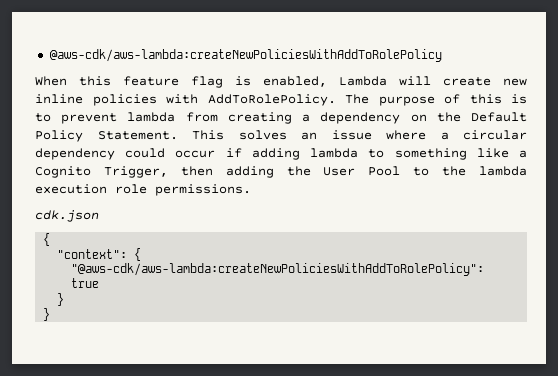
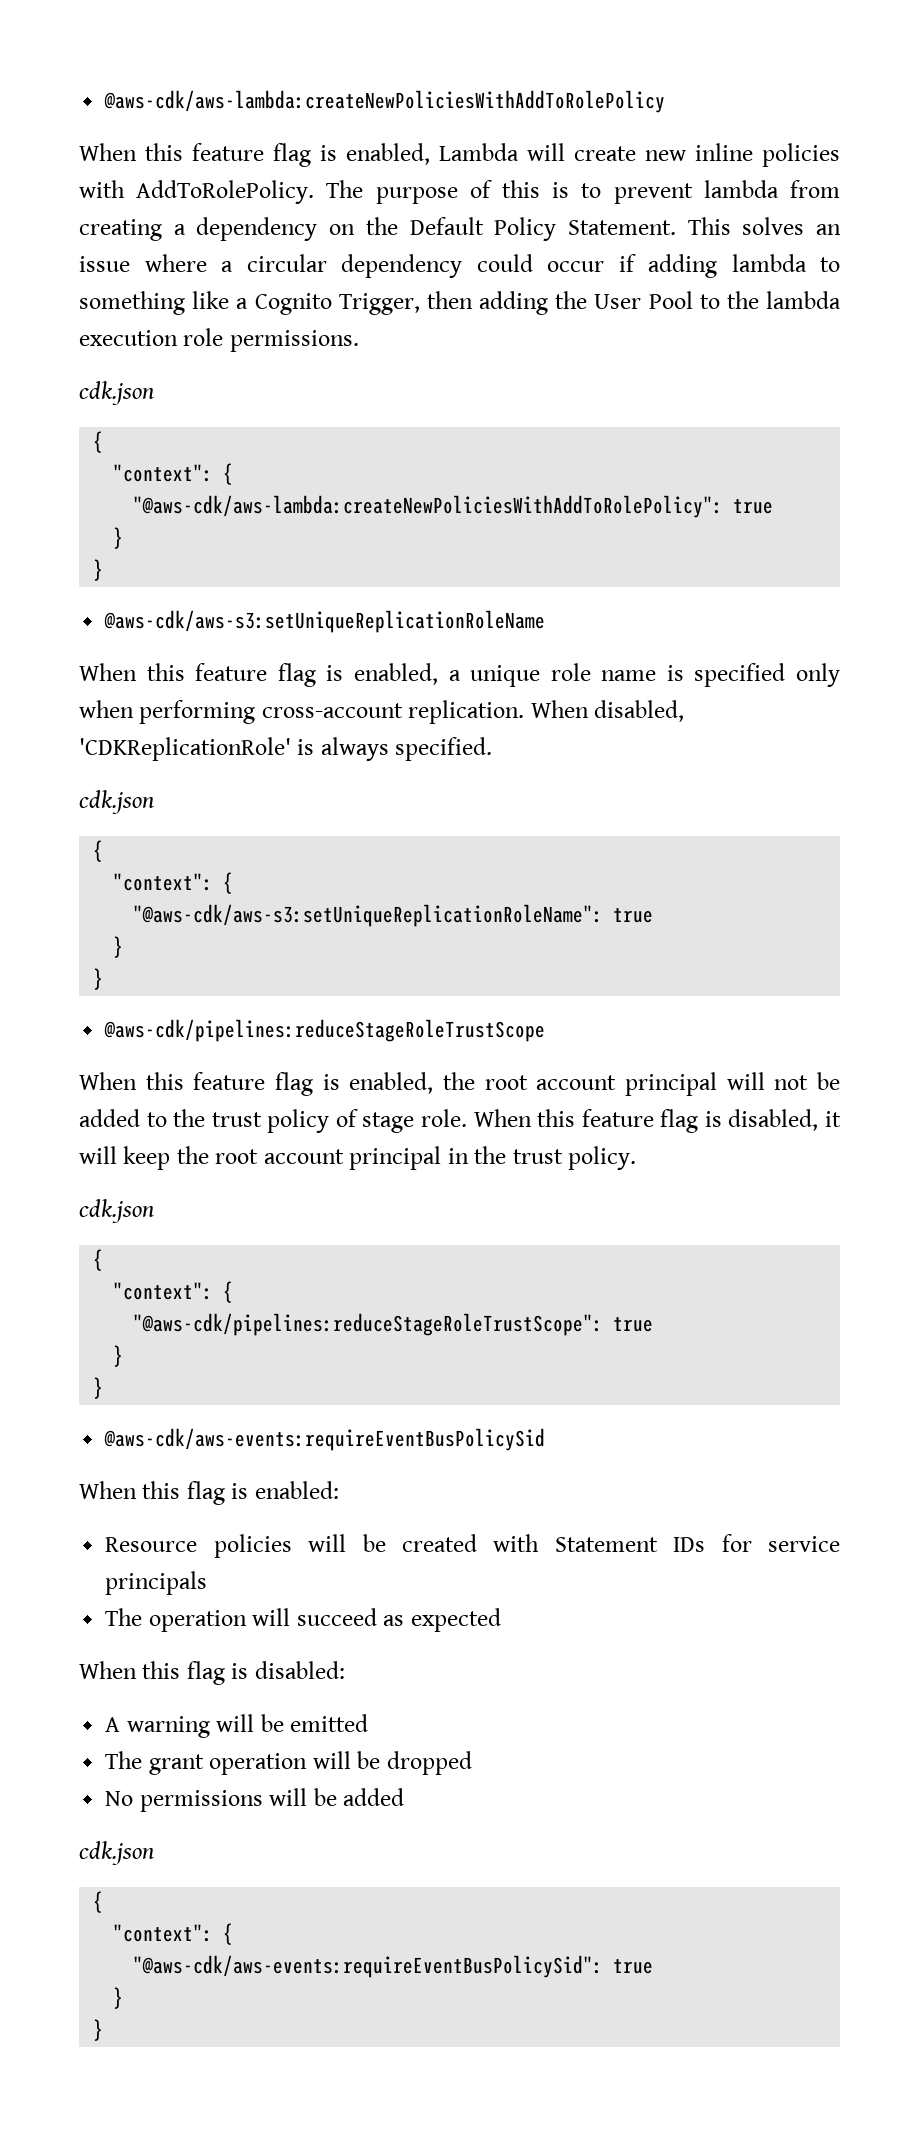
+ @aws-cdk/aws-s3:setUniqueReplicationRoleName
+ When this feature flag is enabled, a unique role name is specified only when performing cross-account replication. When disabled, 'CDKReplicationRole' is always specified.
+ cdk.json
+ {
+ "context": {
+ "@aws-cdk/aws-s3:setUniqueReplicationRoleName": true
+ }
+ }
+ @aws-cdk/pipelines:reduceStageRoleTrustScope
+ When this feature flag is enabled, the root account principal will not be added to the trust policy of stage role. When this feature flag is disabled, it will keep the root account principal in the trust policy.
+ cdk.json
+ {
+ "context": {
+ "@aws-cdk/pipelines:reduceStageRoleTrustScope": true
+ }
+ }
+ @aws-cdk/aws-events:requireEventBusPolicySid
+ When this flag is enabled:
+ Resource policies will be created with Statement IDs for service principals
+ The operation will succeed as expected
+ When this flag is disabled:
+ A warning will be emitted
+ The grant operation will be dropped
+ No permissions will be added
+ cdk.json
+ {
+ "context": {
+ "@aws-cdk/aws-events:requireEventBusPolicySid": true
+ }
+ }

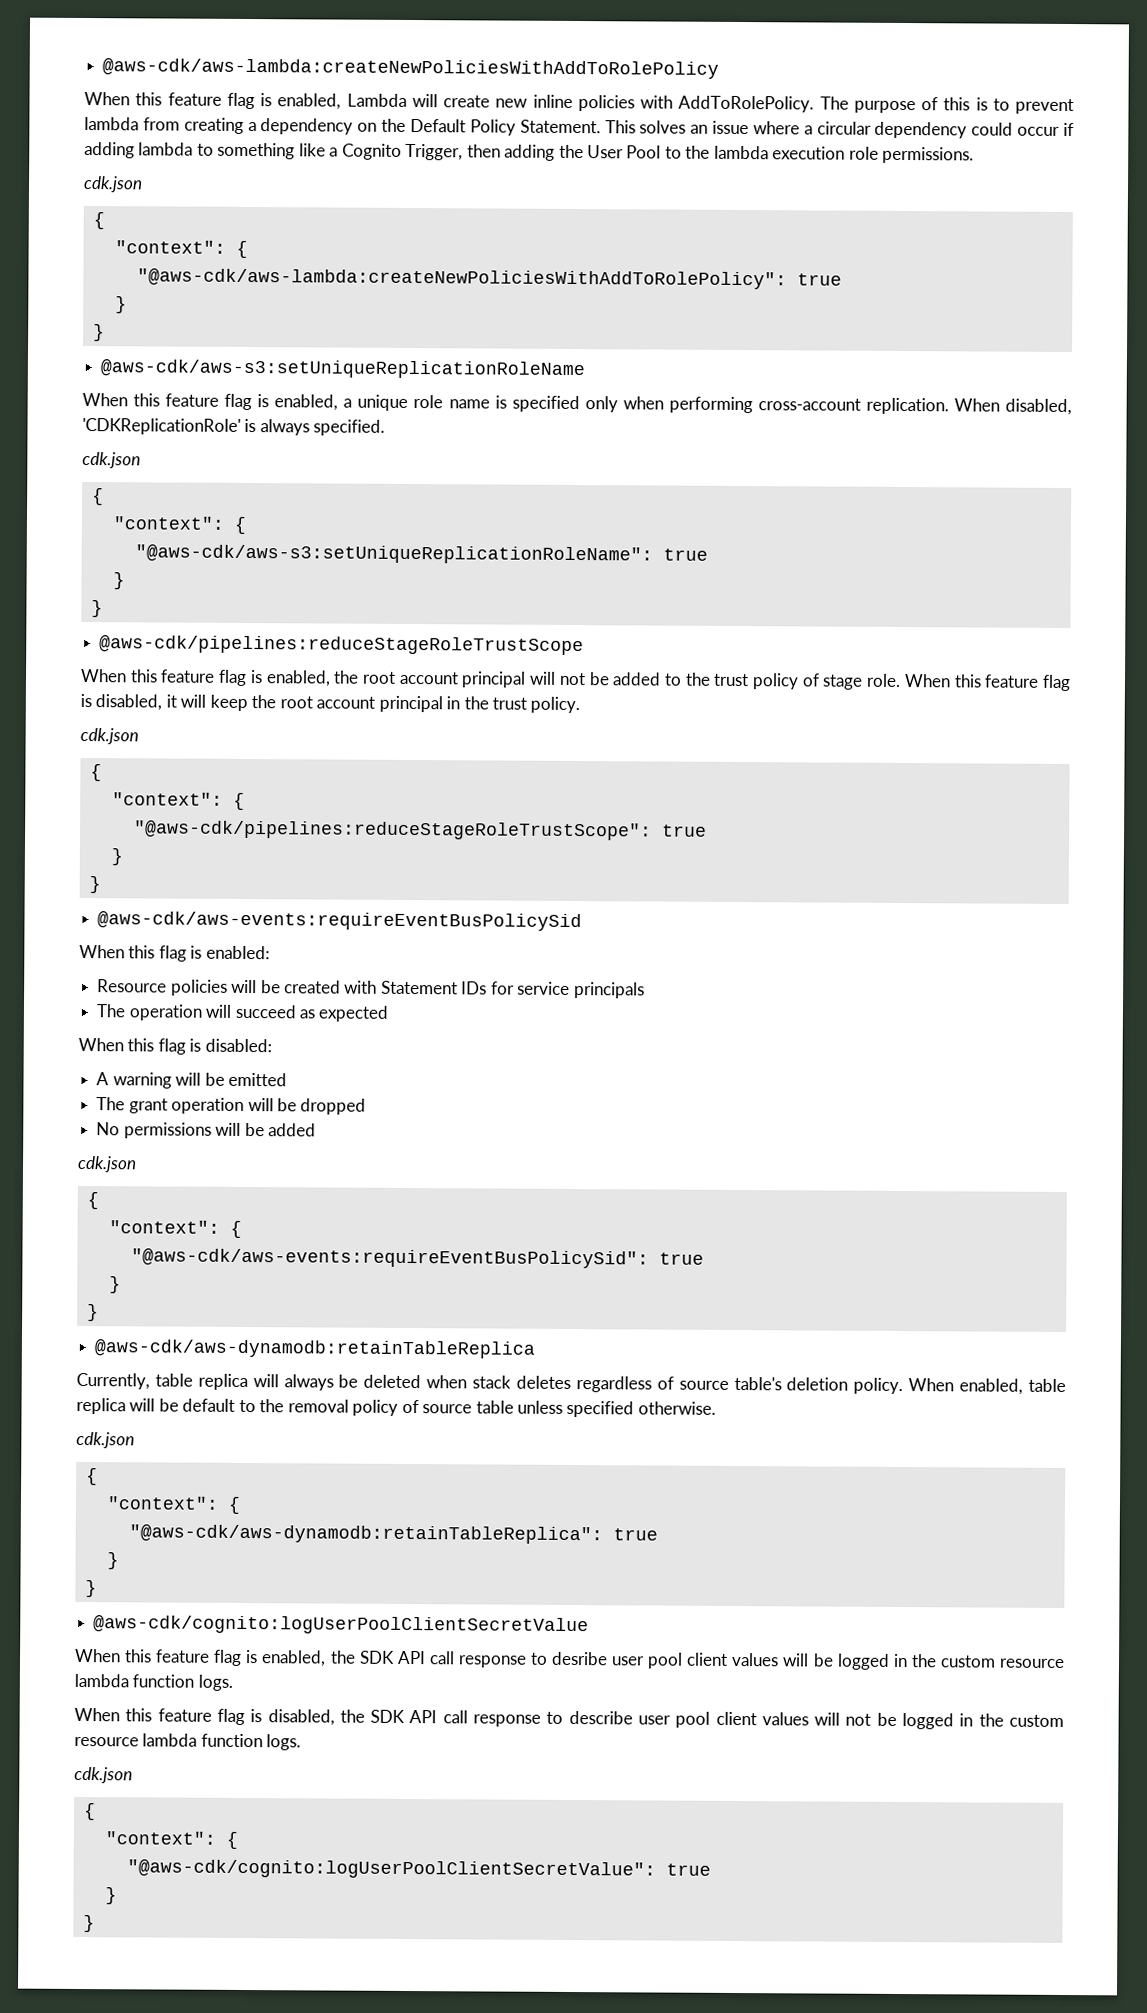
+ @aws-cdk/aws-dynamodb:retainTableReplica
+ Currently, table replica will always be deleted when stack deletes regardless of source table's deletion policy. When enabled, table replica will be default to the removal policy of source table unless specified otherwise.
+ cdk.json
+ {
+ "context": {
+ "@aws-cdk/aws-dynamodb:retainTableReplica": true
+ }
+ }
+ @aws-cdk/cognito:logUserPoolClientSecretValue
+ When this feature flag is enabled, the SDK API call response to desribe user pool client values will be logged in the custom resource lambda function logs.
+ When this feature flag is disabled, the SDK API call response to describe user pool client values will not be logged in the custom resource lambda function logs.
+ cdk.json
+ {
+ "context": {
+ "@aws-cdk/cognito:logUserPoolClientSecretValue": true
+ }
+ }

